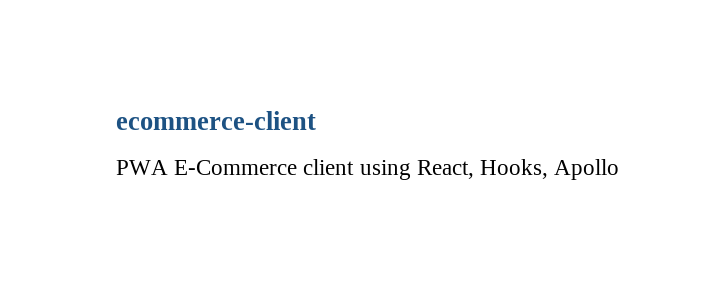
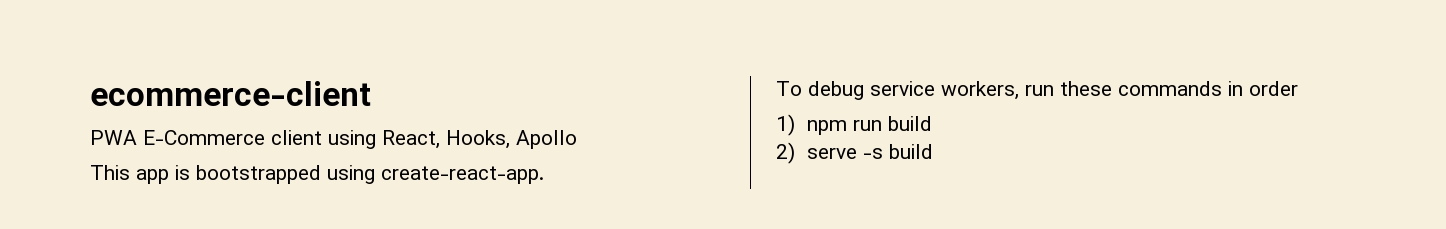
+ This app is bootstrapped using create-react-app.
+ To debug service workers, run these commands in order
+ 1) npm run build
+ 2) serve -s build

